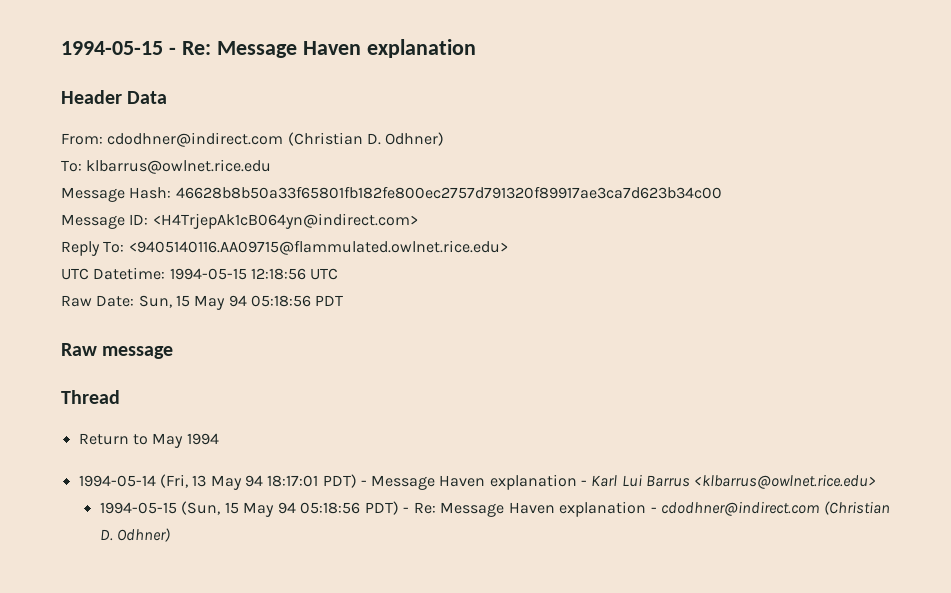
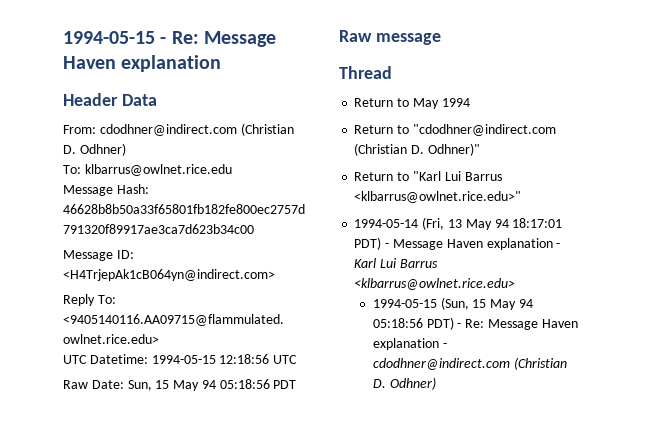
+ Return to "cdodhner@indirect.com (Christian D. Odhner)"
+ Return to "Karl Lui Barrus <klbarrus@owlnet.rice.edu>"

